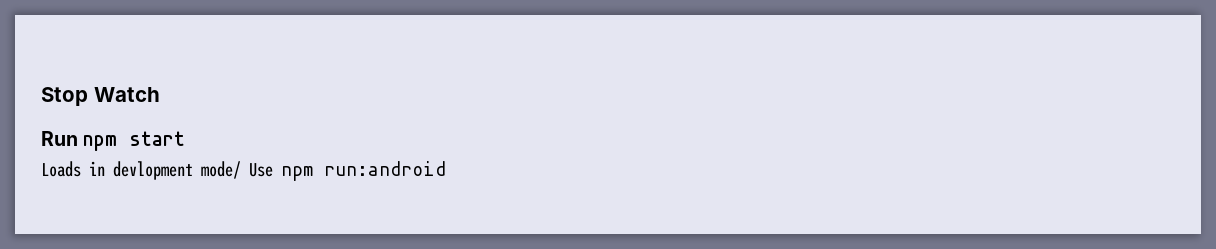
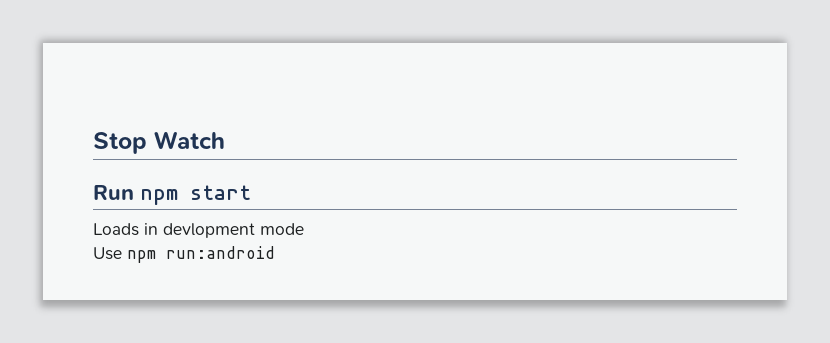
- Loads in devlopment mode/ Use npm run:android
+ Loads in devlopment mode
+ Use npm run:android

